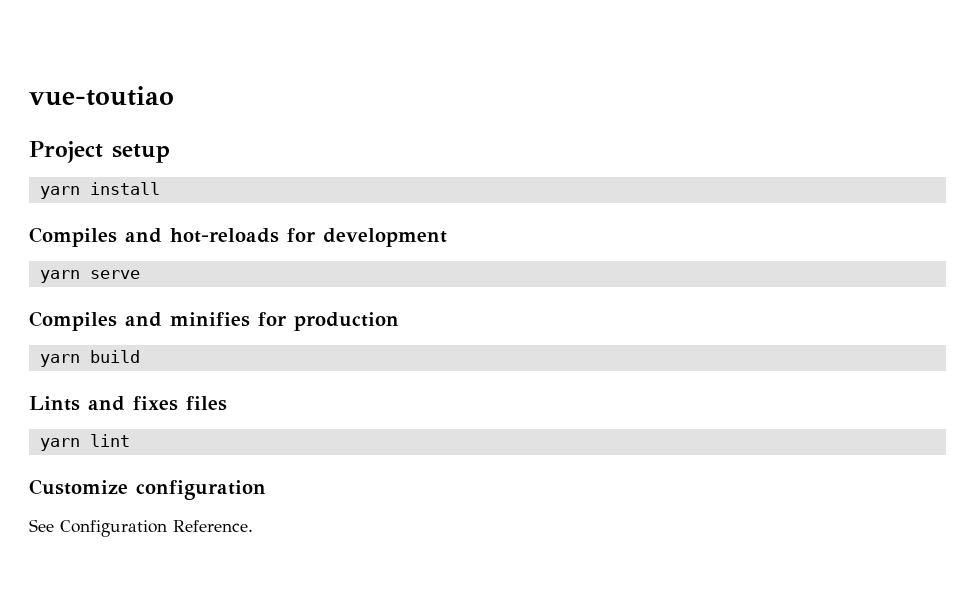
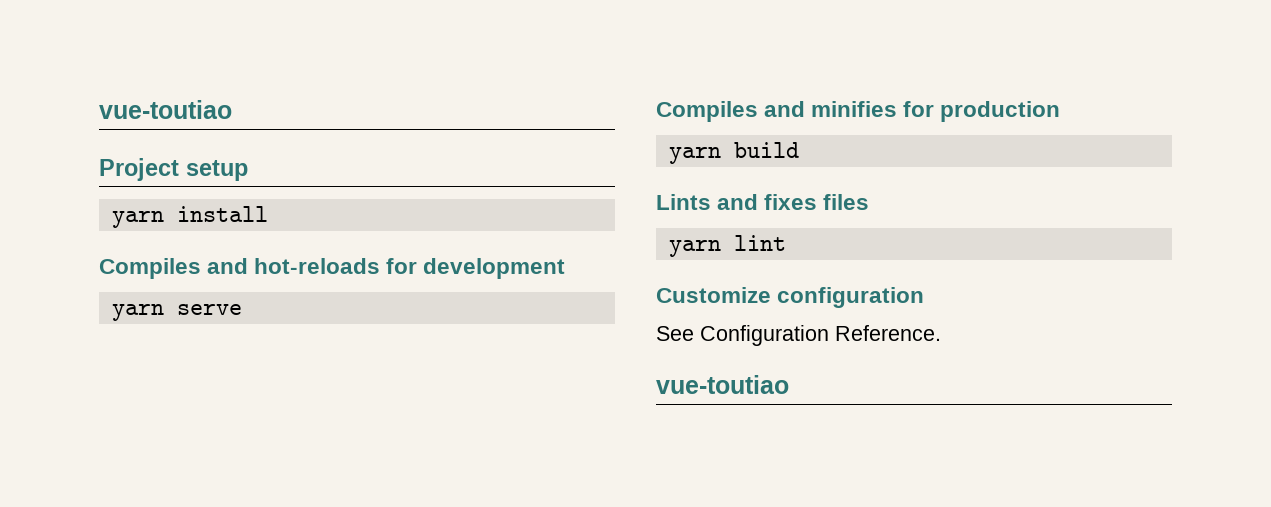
  See Configuration Reference.
+ vue-toutiao

